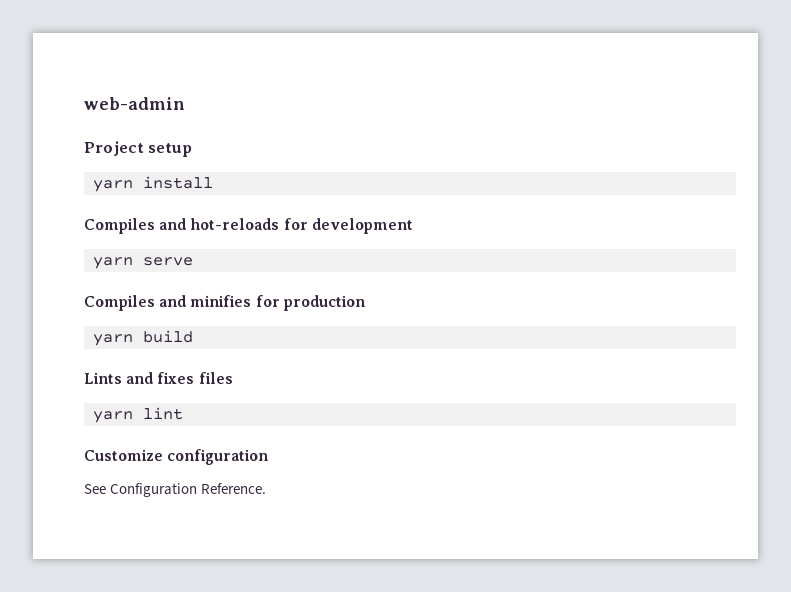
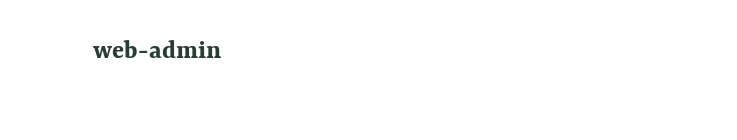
- Project setup
- yarn install
- Compiles and hot-reloads for development
- yarn serve
- Compiles and minifies for production
- yarn build
- Lints and fixes files
- yarn lint
- Customize configuration
- See Configuration Reference.

